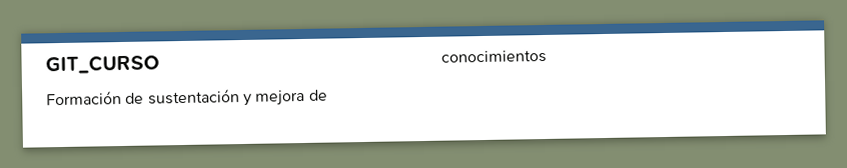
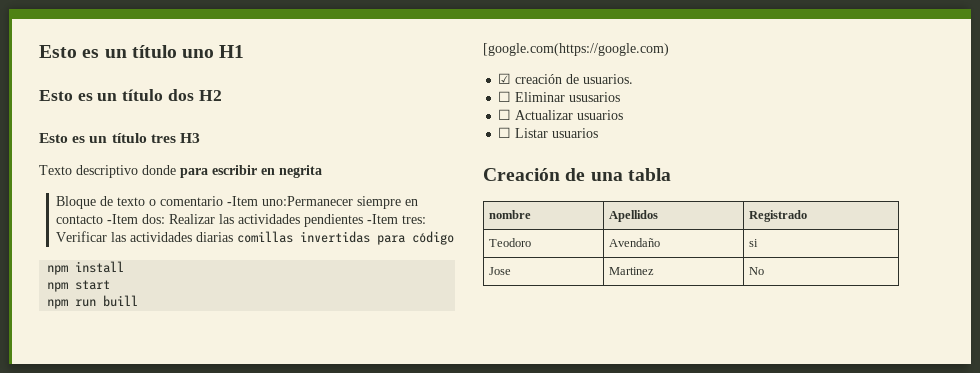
- GIT_CURSO
- Formación de sustentación y mejora de conocimientos
+ Esto es un título uno H1
+ Esto es un título dos H2
+ Esto es un título tres H3
+ Texto descriptivo donde para escribir en negrita
+ Bloque de texto o comentario -Item uno:Permanecer siempre en contacto -Item dos: Realizar las actividades pendientes -Item tres: Verificar las actividades diarias comillas invertidas para código
+ npm install
+ npm start
+ npm run buill
+ [google.com(https://google.com)
+ ☑ creación de usuarios.
+ ☐ Eliminar ususarios
+ ☐ Actualizar usuarios
+ ☐ Listar usuarios
+ Creación de una tabla
+ nombre | Apellidos | Registrado
+ Teodoro | Avendaño | si
+ Jose | Martinez | No

